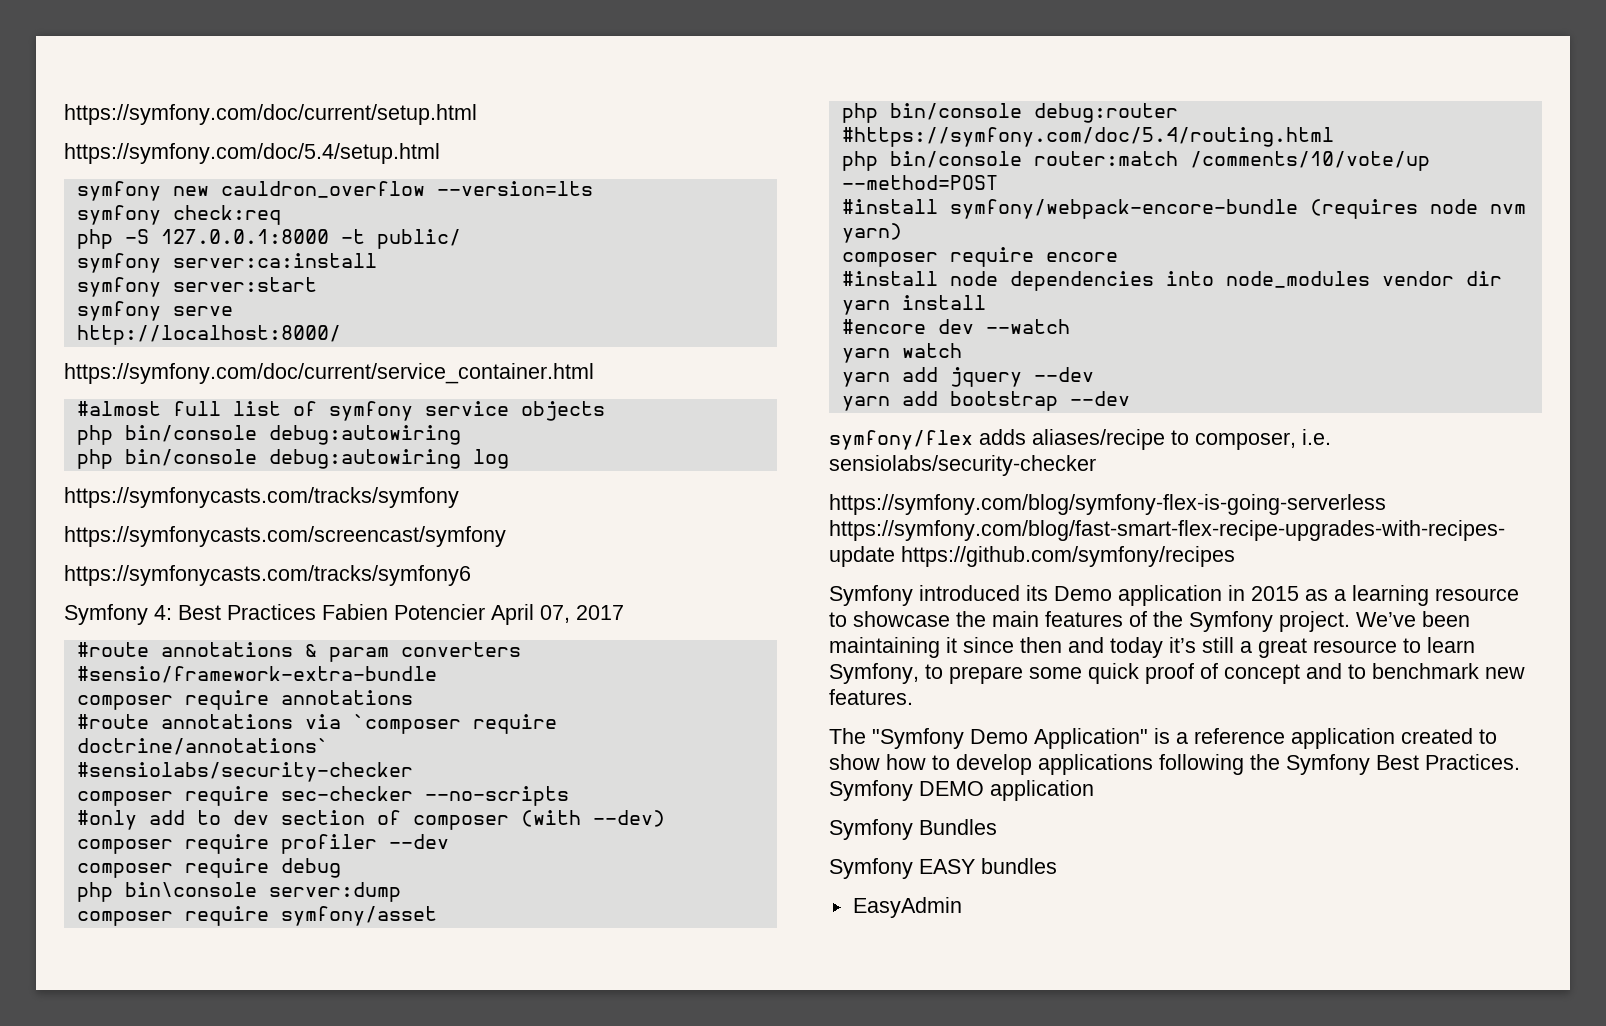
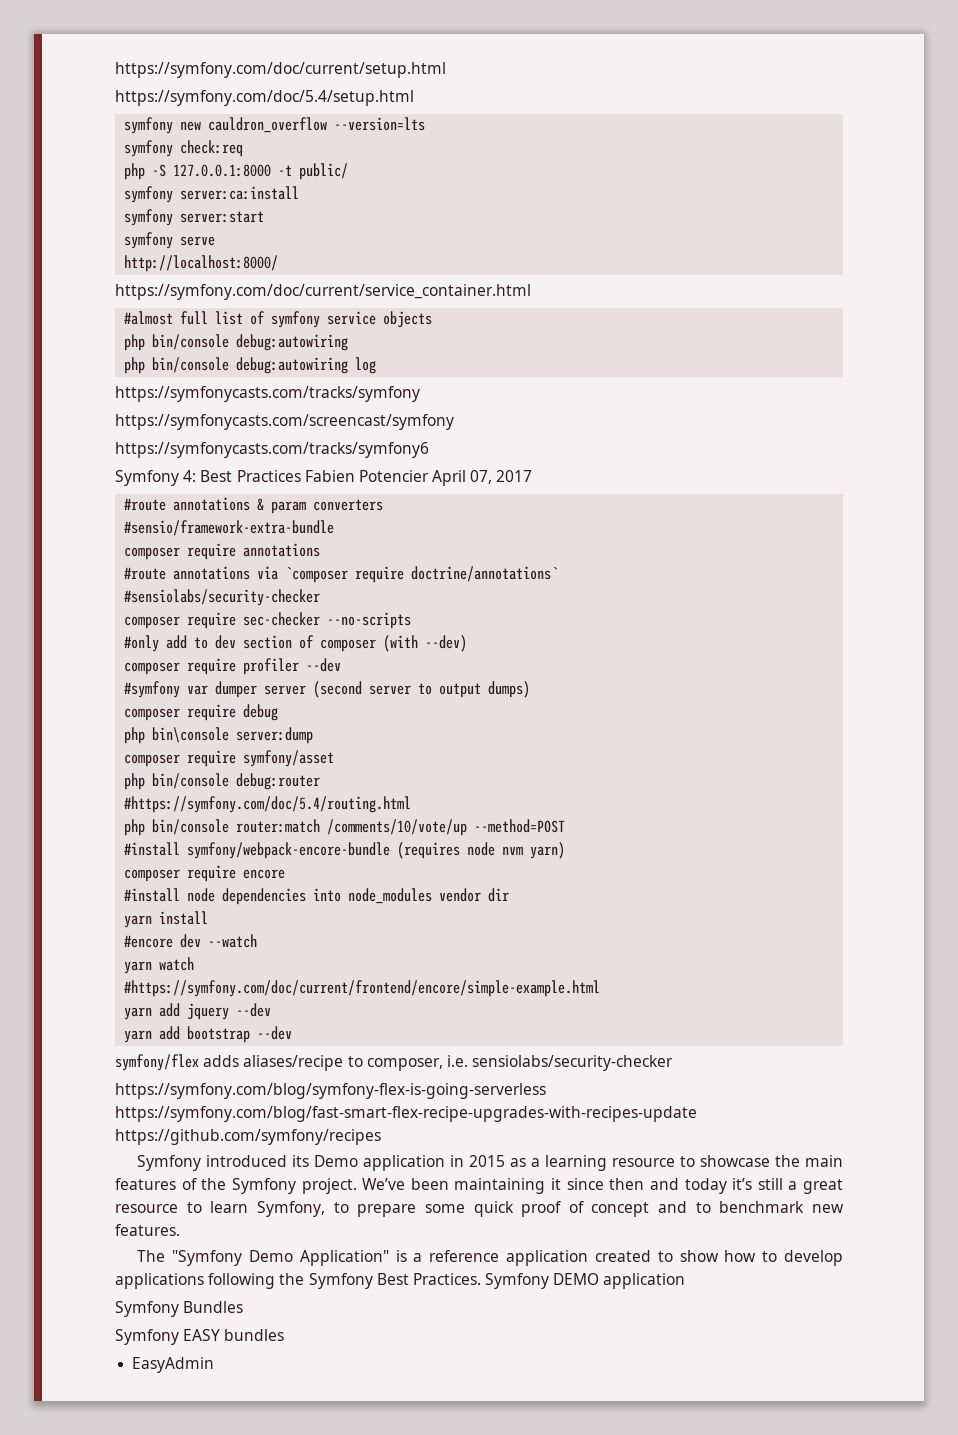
+ #symfony var dumper server (second server to output dumps)
+ #https://symfony.com/doc/current/frontend/encore/simple-example.html

